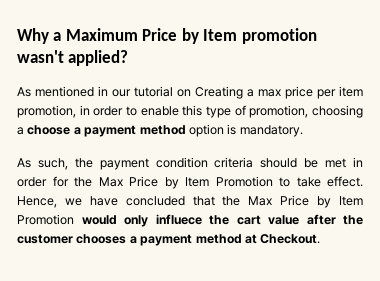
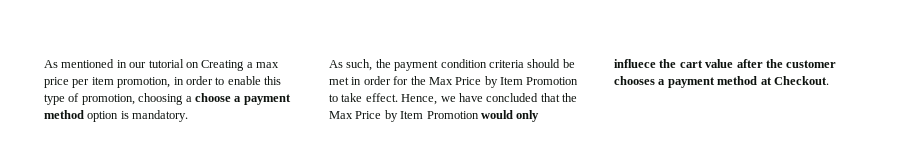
- Why a Maximum Price by Item promotion wasn't applied?

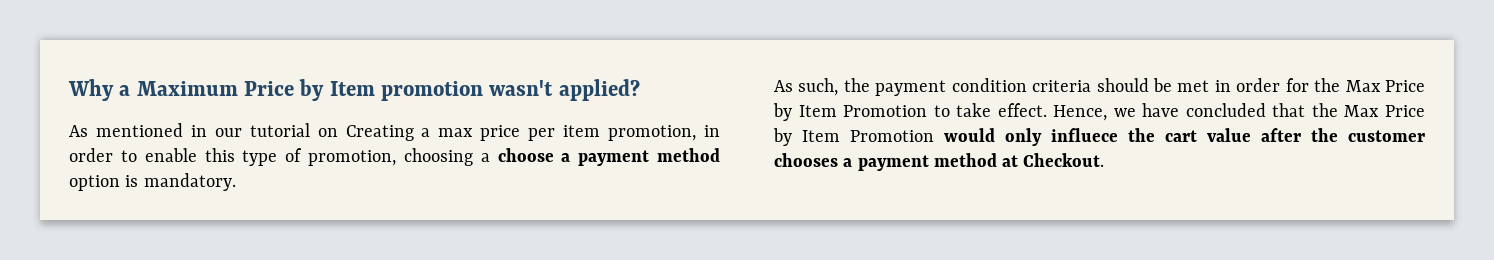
+ Why a Maximum Price by Item promotion wasn't applied?

